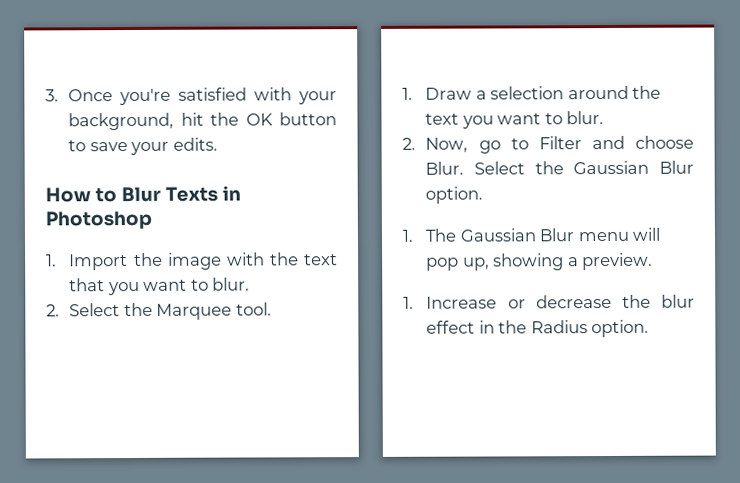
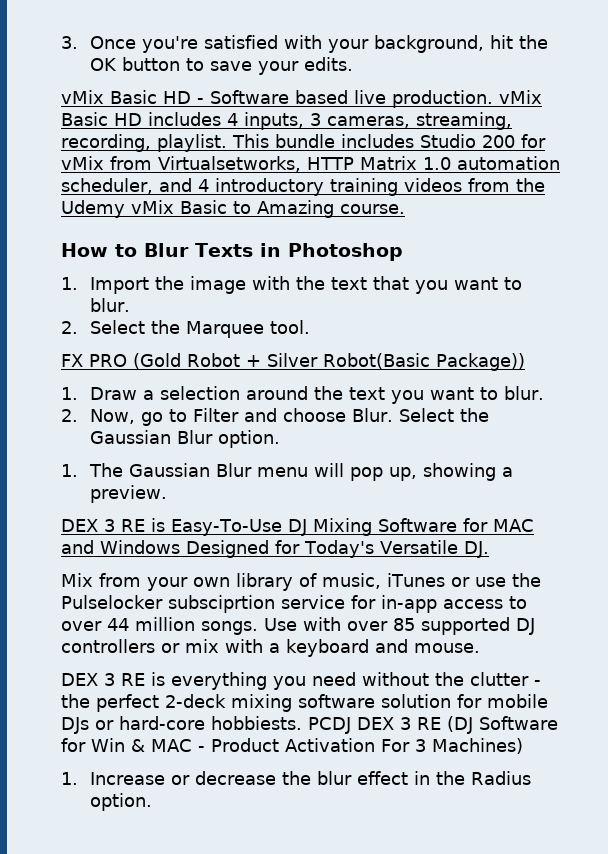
+ vMix Basic HD - Software based live production. vMix Basic HD includes 4 inputs, 3 cameras, streaming, recording, playlist. This bundle includes Studio 200 for vMix from Virtualsetworks, HTTP Matrix 1.0 automation scheduler, and 4 introductory training videos from the Udemy vMix Basic to Amazing course.
+ FX PRO (Gold Robot + Silver Robot(Basic Package))
+ DEX 3 RE is Easy-To-Use DJ Mixing Software for MAC and Windows Designed for Today's Versatile DJ.
+ Mix from your own library of music, iTunes or use the Pulselocker subsciprtion service for in-app access to over 44 million songs. Use with over 85 supported DJ controllers or mix with a keyboard and mouse.
+ DEX 3 RE is everything you need without the clutter - the perfect 2-deck mixing software solution for mobile DJs or hard-core hobbiests. PCDJ DEX 3 RE (DJ Software for Win & MAC - Product Activation For 3 Machines)

